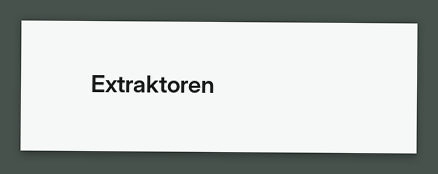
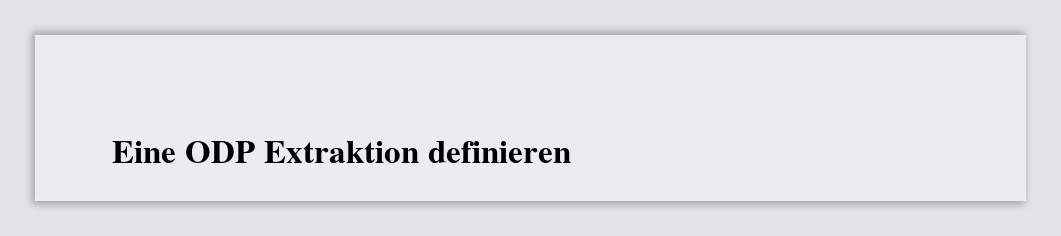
- Extraktoren
+ Eine ODP Extraktion definieren

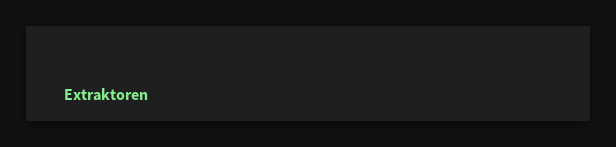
- Eine ODP Extraktion definieren
+ Extraktoren

